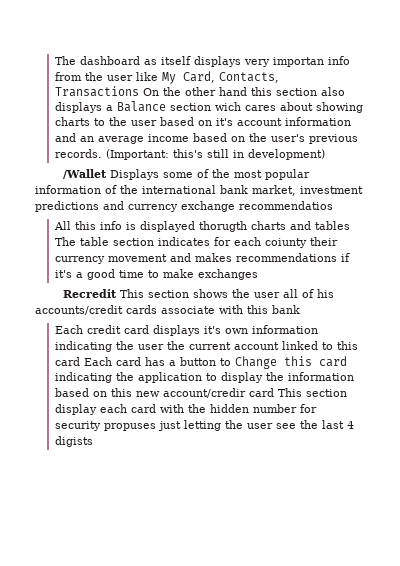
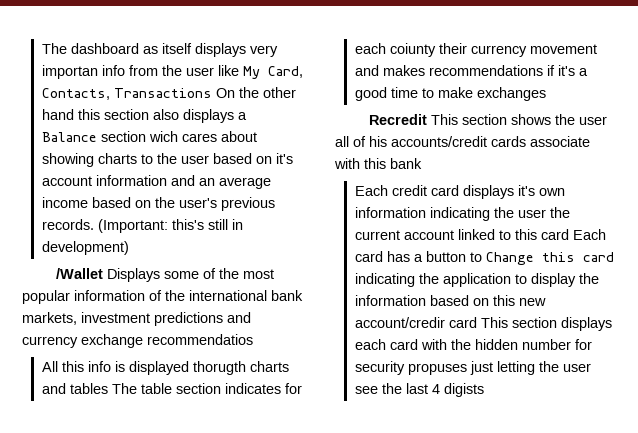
- /Wallet Displays some of the most popular information of the international bank market, investment predictions and currency exchange recommendatios
+ /Wallet Displays some of the most popular information of the international bank markets, investment predictions and currency exchange recommendatios
- Each credit card displays it's own information indicating the user the current account linked to this card Each card has a button to Change this card indicating the application to display the information based on this new account/credir card This section display each card with the hidden number for security propuses just letting the user see the last 4 digists
+ Each credit card displays it's own information indicating the user the current account linked to this card Each card has a button to Change this card indicating the application to display the information based on this new account/credir card This section displays each card with the hidden number for security propuses just letting the user see the last 4 digists

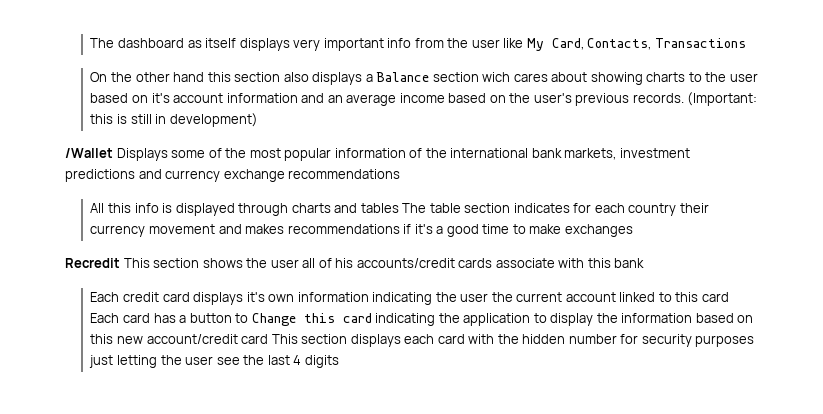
- The dashboard as itself displays very importan info from the user like My Card, Contacts, Transactions On the other hand this section also displays a Balance section wich cares about showing charts to the user based on it's account information and an average income based on the user's previous records.
+ The dashboard as itself displays very important info from the user like My Card, Contacts, Transactions
+ On the other hand this section also displays a Balance section wich cares about showing charts to the user based on it's account information and an average income based on the user's previous records.
- (Important: this's still in development)
+ (Important: this is still in development)
- /Wallet Displays some of the most popular information of the international bank markets, investment predictions and currency exchange recommendatios
+ /Wallet Displays some of the most popular information of the international bank markets, investment predictions and currency exchange recommendations
- All this info is displayed thorugth charts and tables The table section indicates for each coiunty their currency movement and makes recommendations if it's a good time to make exchanges
+ All this info is displayed through charts and tables The table section indicates for each country their currency movement and makes recommendations if it's a good time to make exchanges
- Each credit card displays it's own information indicating the user the current account linked to this card Each card has a button to Change this card indicating the application to display the information based on this new account/credir card This section displays each card with the hidden number for security propuses just letting the user see the last 4 digists
+ Each credit card displays it's own information indicating the user the current account linked to this card Each card has a button to Change this card indicating the application to display the information based on this new account/credit card This section displays each card with the hidden number for security purposes just letting the user see the last 4 digits

